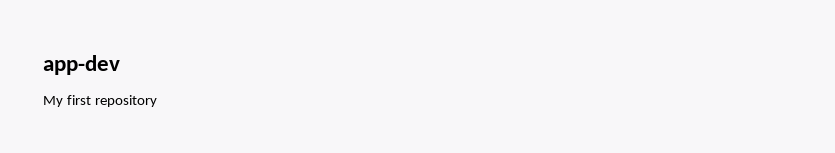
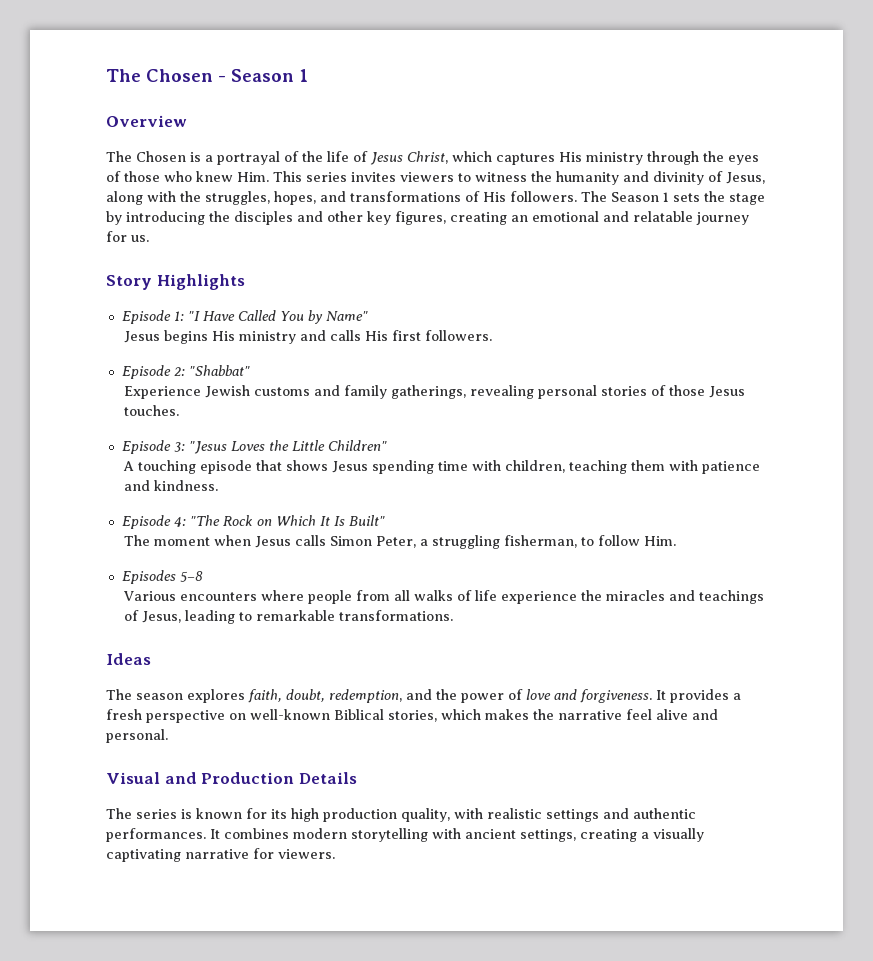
- app-dev
- My first repository
+ The Chosen - Season 1
+ Overview
+ The Chosen is a portrayal of the life of Jesus Christ, which captures His ministry through the eyes of those who knew Him. This series invites viewers to witness the humanity and divinity of Jesus, along with the struggles, hopes, and transformations of His followers. The Season 1 sets the stage by introducing the disciples and other key figures, creating an emotional and relatable journey for us.
+ Story Highlights
+ Episode 1: "I Have Called You by Name"
+ Jesus begins His ministry and calls His first followers.
+ Episode 2: "Shabbat"
+ Experience Jewish customs and family gatherings, revealing personal stories of those Jesus touches.
+ Episode 3: "Jesus Loves the Little Children"
+ A touching episode that shows Jesus spending time with children, teaching them with patience and kindness.
+ Episode 4: "The Rock on Which It Is Built"
+ The moment when Jesus calls Simon Peter, a struggling fisherman, to follow Him.
+ Episodes 5–8
+ Various encounters where people from all walks of life experience the miracles and teachings of Jesus, leading to remarkable transformations.
+ Ideas
+ The season explores faith, doubt, redemption, and the power of love and forgiveness. It provides a fresh perspective on well-known Biblical stories, which makes the narrative feel alive and personal.
+ Visual and Production Details
+ The series is known for its high production quality, with realistic settings and authentic performances. It combines modern storytelling with ancient settings, creating a visually captivating narrative for viewers.

